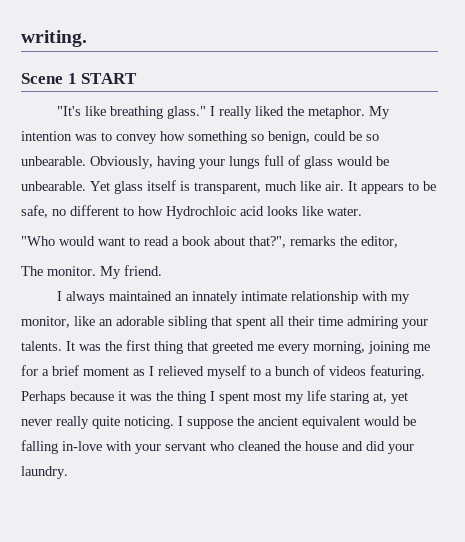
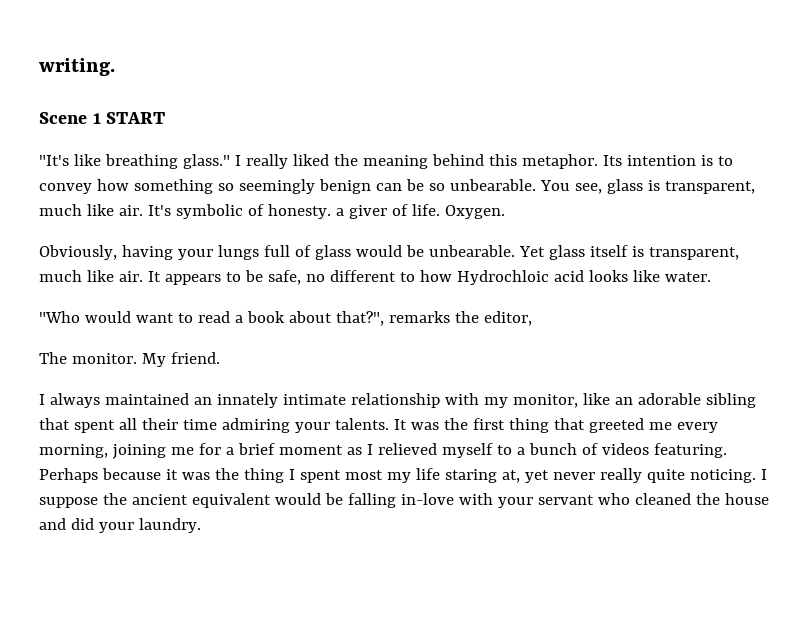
- I really liked the metaphor. My intention was to convey how something so benign, could be so unbearable. Obviously, having your lungs full of glass would be unbearable.
+ I really liked the meaning behind this metaphor. Its intention is to convey how something so seemingly benign can be so unbearable. You see, glass is transparent, much like air. It's symbolic of honesty. a giver of life. Oxygen.
+ Obviously, having your lungs full of glass would be unbearable.

